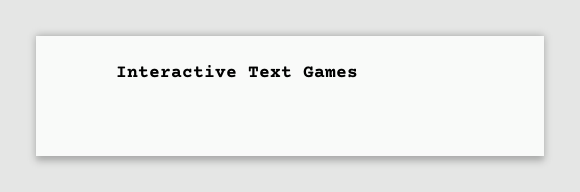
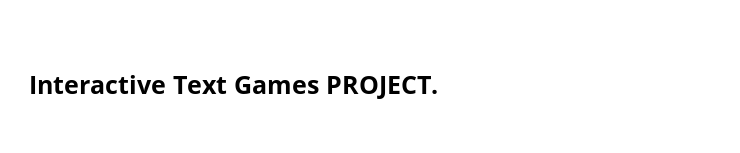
- Interactive Text Games
+ Interactive Text Games PROJECT.

